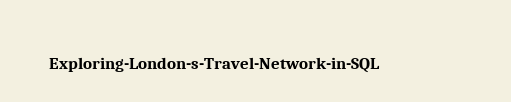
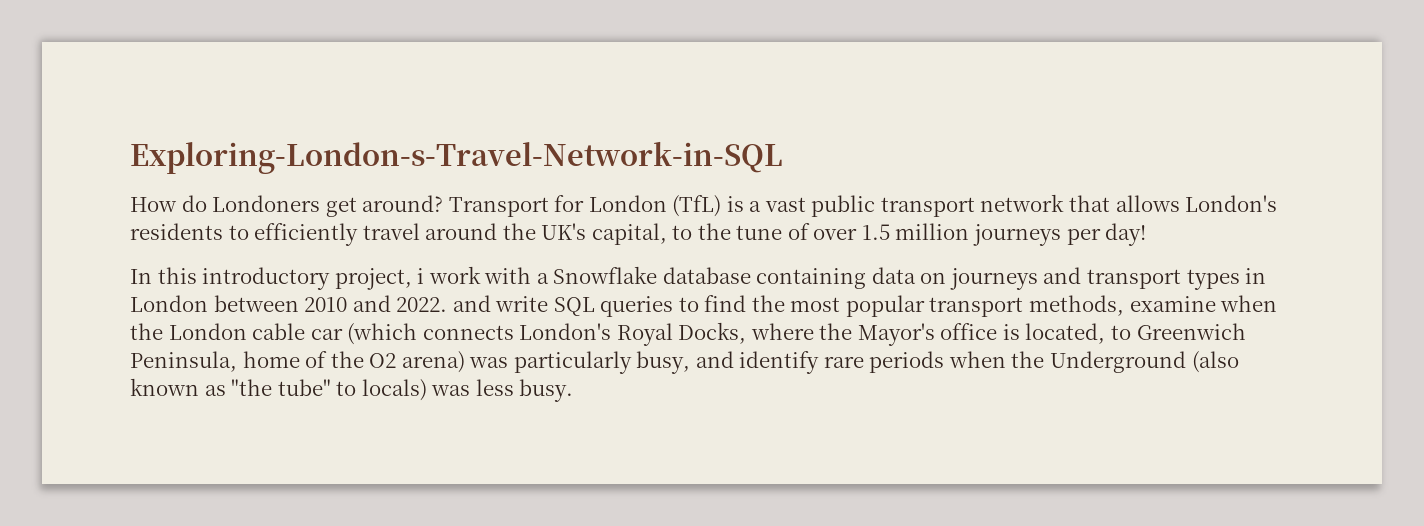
+ How do Londoners get around? Transport for London (TfL) is a vast public transport network that allows London's residents to efficiently travel around the UK's capital, to the tune of over 1.5 million journeys per day!
+ In this introductory project, i work with a Snowflake database containing data on journeys and transport types in London between 2010 and 2022. and write SQL queries to find the most popular transport methods, examine when the London cable car (which connects London's Royal Docks, where the Mayor's office is located, to Greenwich Peninsula, home of the O2 arena) was particularly busy, and identify rare periods when the Underground (also known as "the tube" to locals) was less busy.

